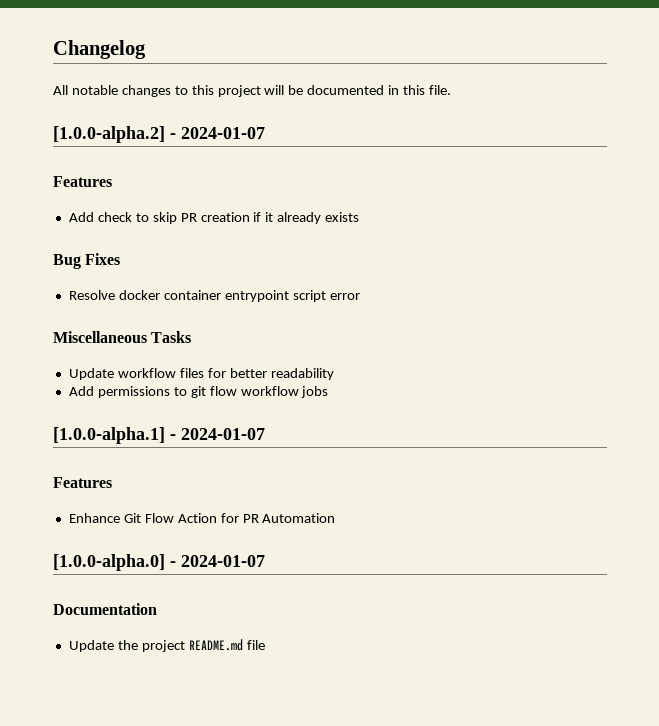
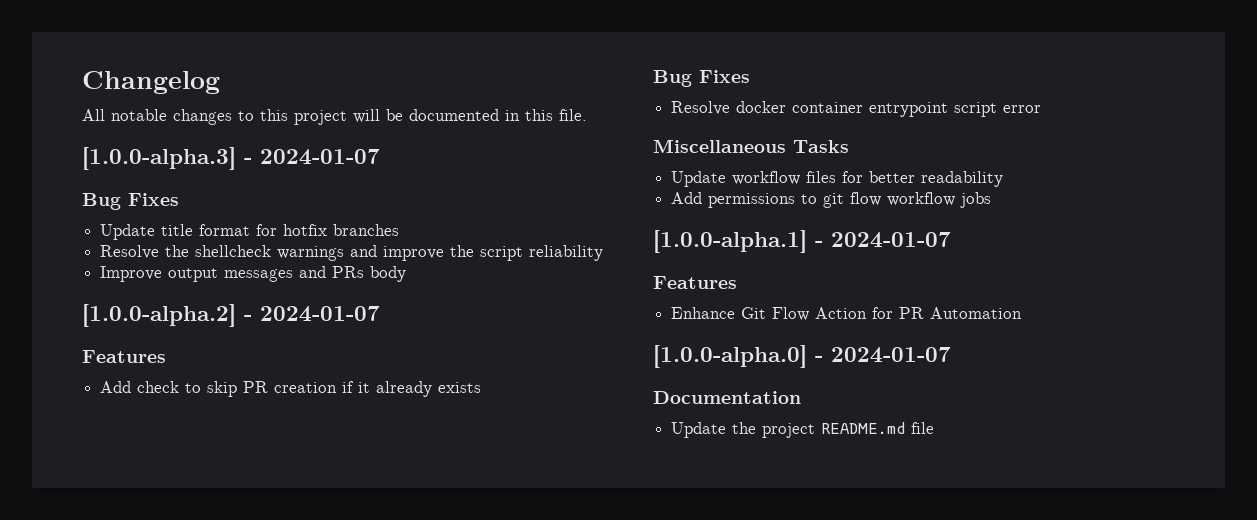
+ [1.0.0-alpha.3] - 2024-01-07
+ Bug Fixes
+ Update title format for hotfix branches
+ Resolve the shellcheck warnings and improve the script reliability
+ Improve output messages and PRs body

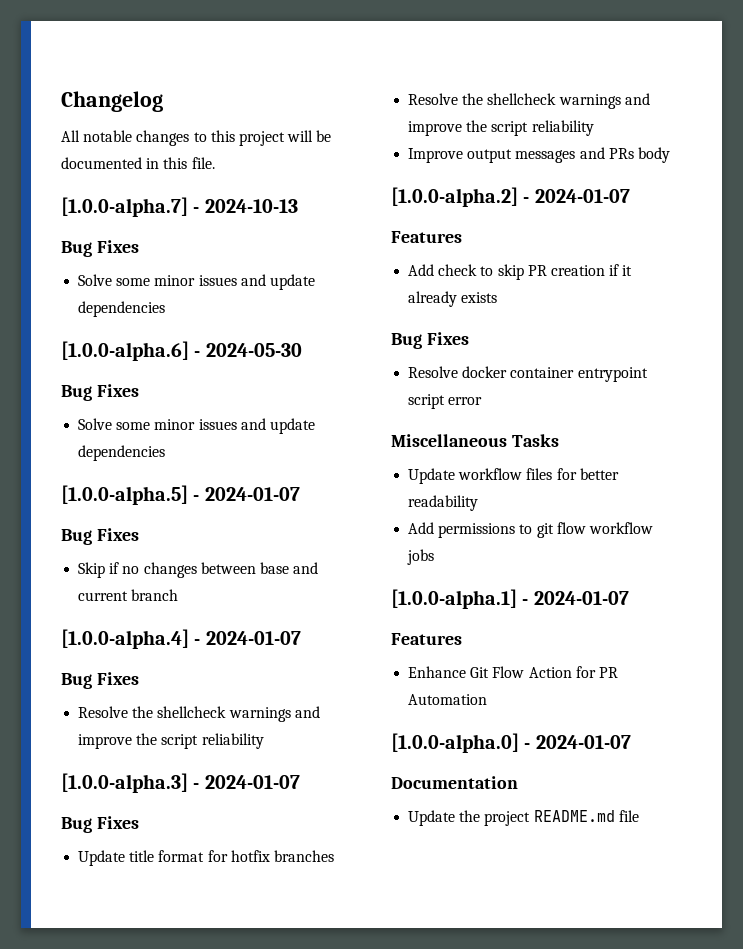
+ [1.0.0-alpha.7] - 2024-10-13
+ Bug Fixes
+ Solve some minor issues and update dependencies
+ [1.0.0-alpha.6] - 2024-05-30
+ Bug Fixes
+ Solve some minor issues and update dependencies
+ [1.0.0-alpha.5] - 2024-01-07
+ Bug Fixes
+ Skip if no changes between base and current branch
+ [1.0.0-alpha.4] - 2024-01-07
+ Bug Fixes
+ Resolve the shellcheck warnings and improve the script reliability

